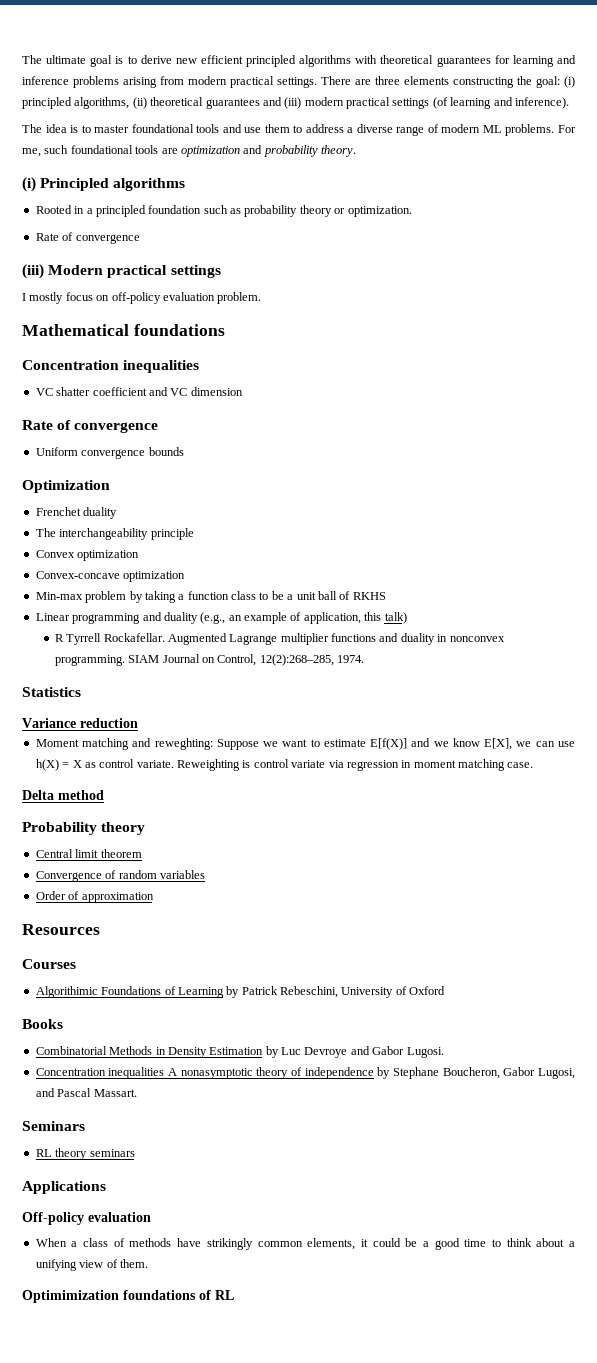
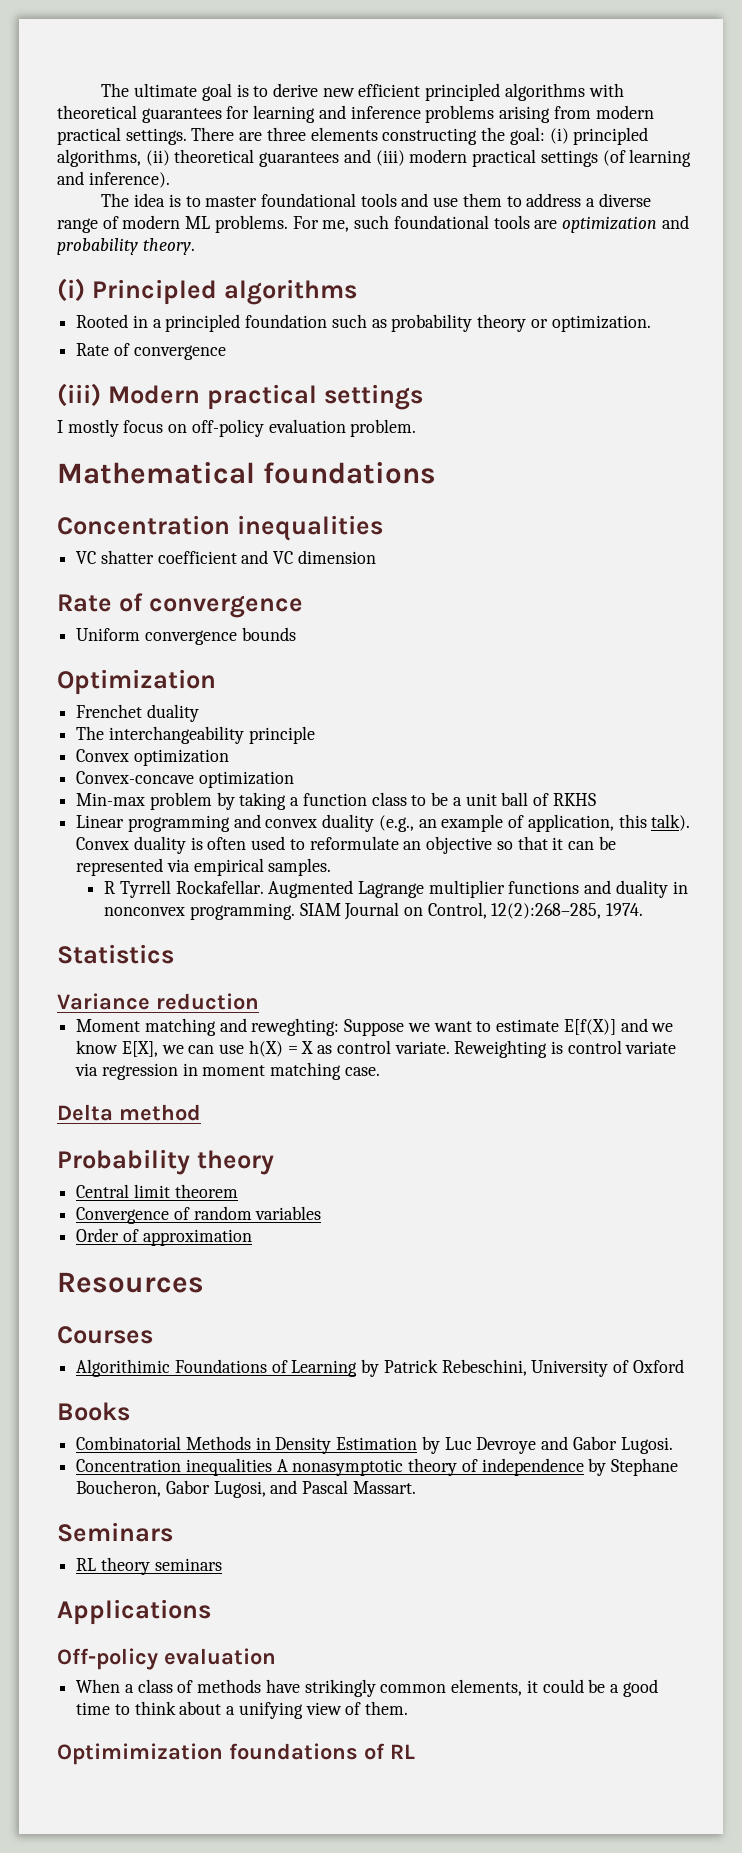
- Linear programming and duality (e.g., an example of application, this talk)
+ Linear programming and convex duality (e.g., an example of application, this talk). Convex duality is often used to reformulate an objective so that it can be represented via empirical samples.

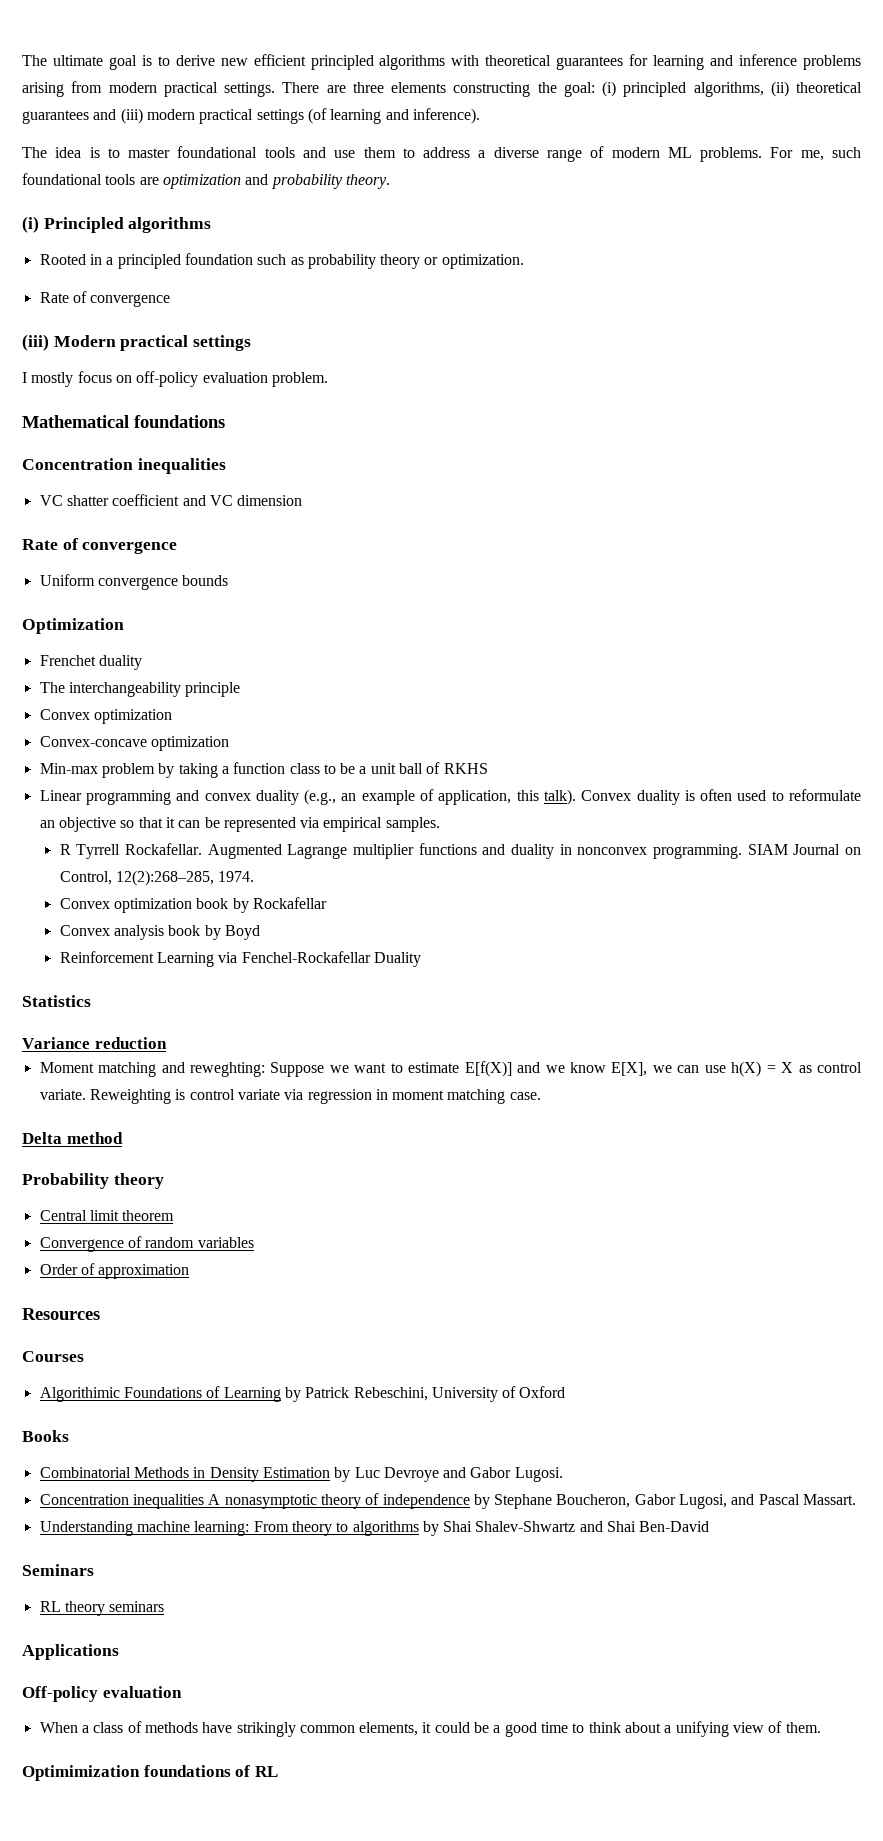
+ Convex optimization book by Rockafellar
+ Convex analysis book by Boyd
+ Reinforcement Learning via Fenchel-Rockafellar Duality
+ Understanding machine learning: From theory to algorithms by Shai Shalev-Shwartz and Shai Ben-David

